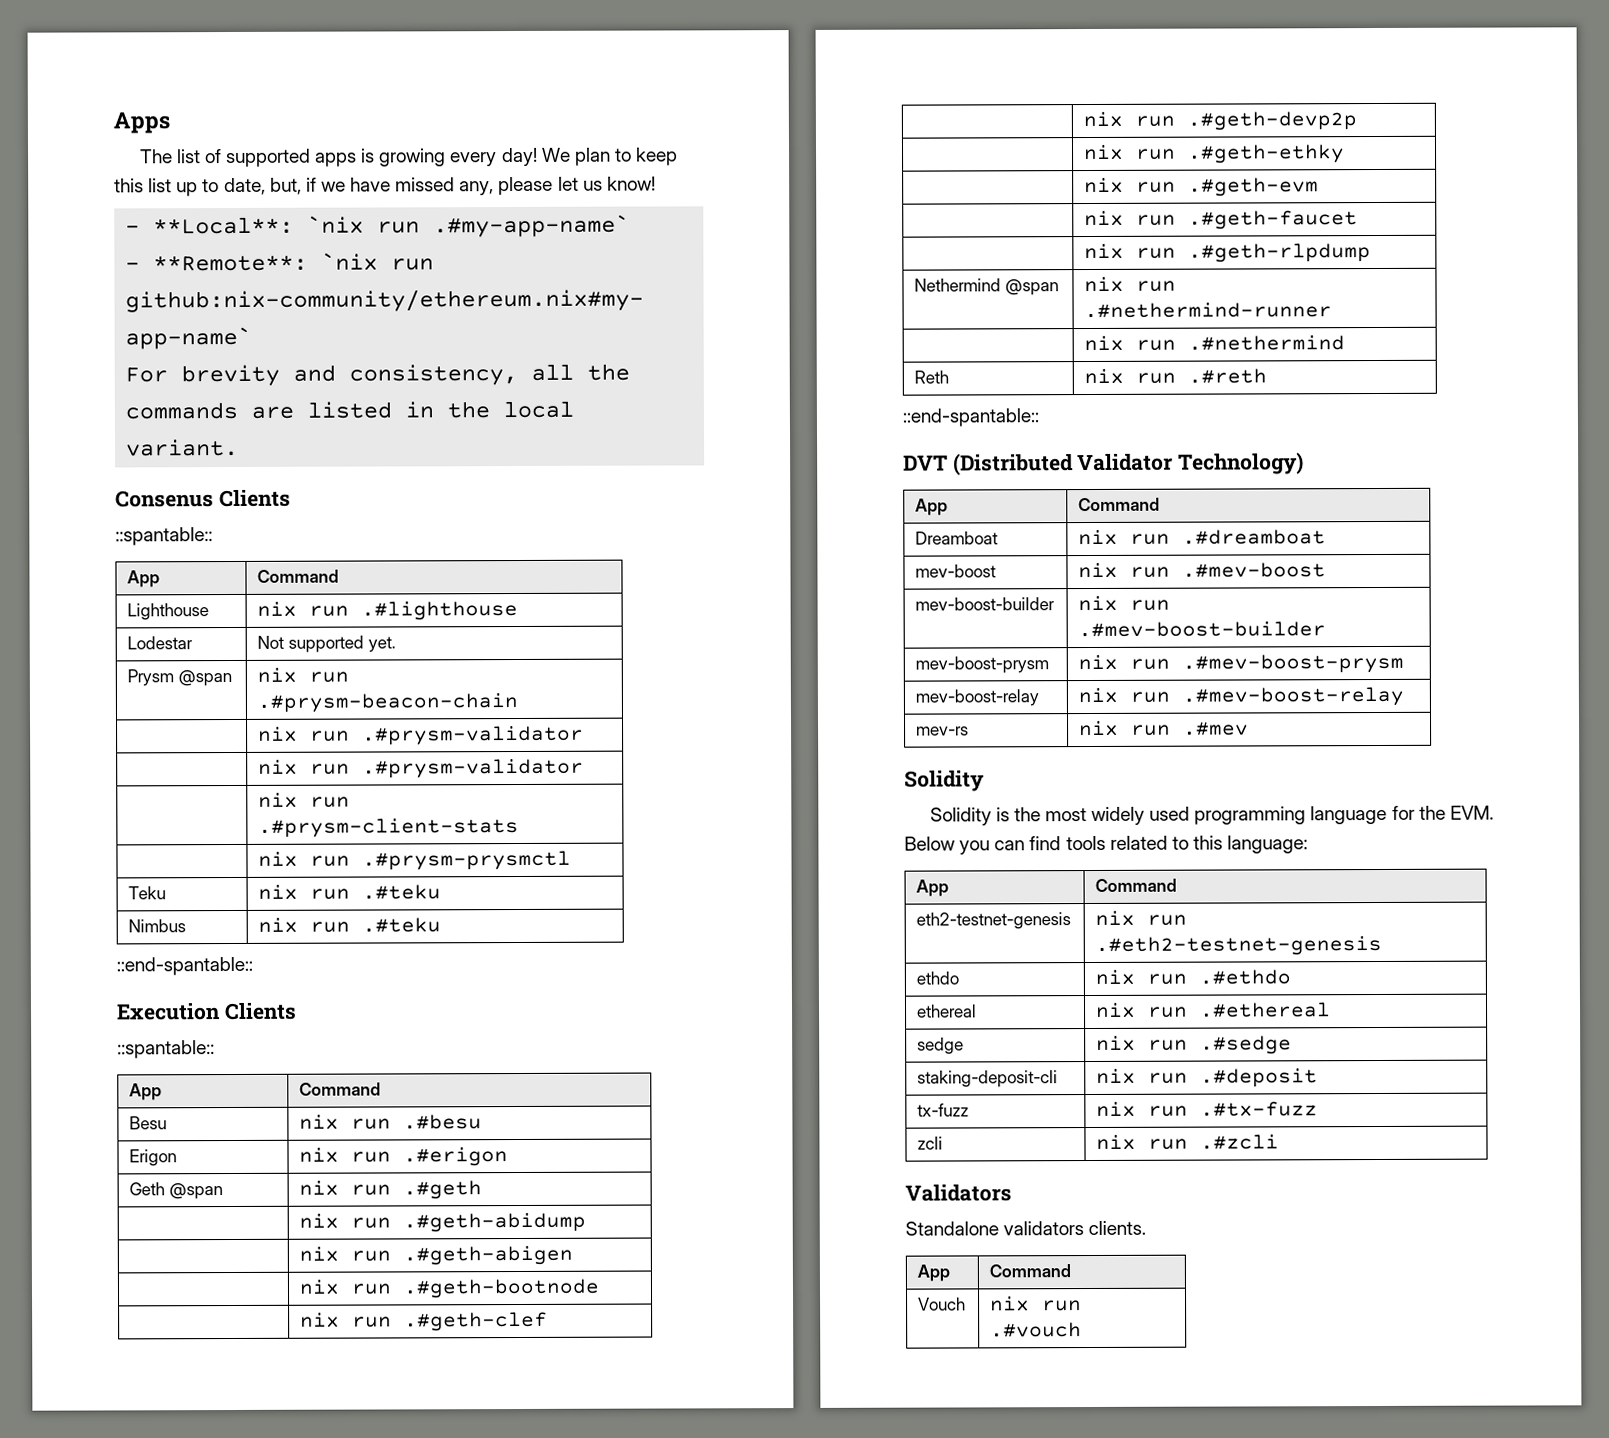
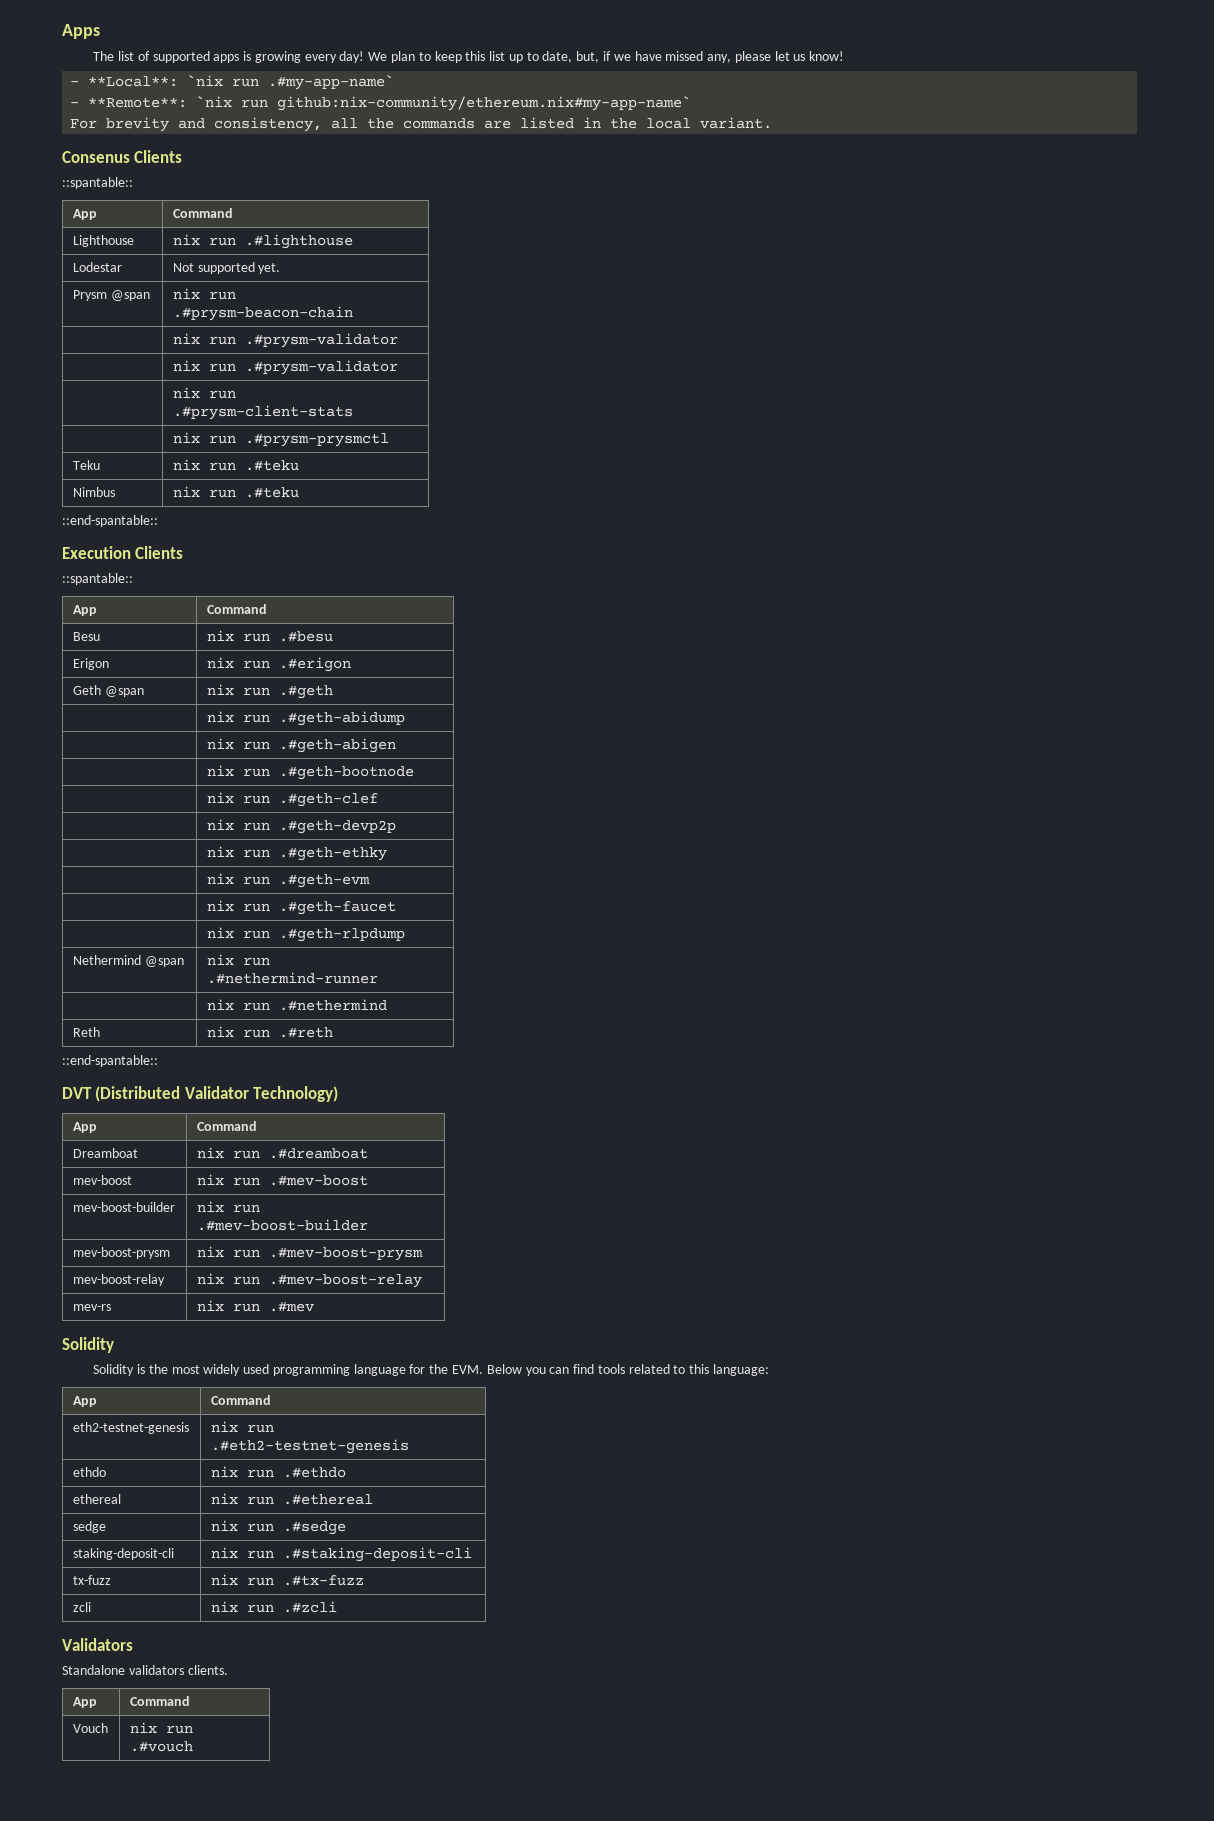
- staking-deposit-cli | nix run .#deposit
+ staking-deposit-cli | nix run .#staking-deposit-cli

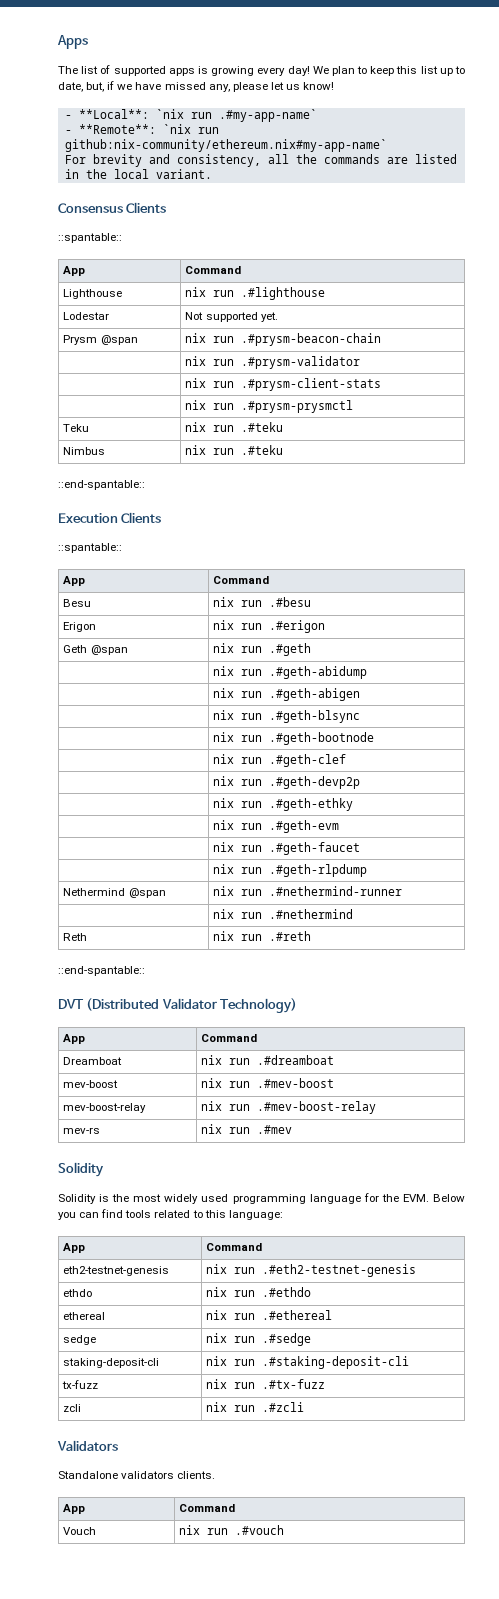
- Consenus Clients
+ Consensus Clients
  Prysm @span | nix run .#prysm-beacon-chain
- | nix run .#prysm-validator
+ | nix run .#geth-blsync
- mev-boost-builder | nix run .#mev-boost-builder
- mev-boost-prysm | nix run .#mev-boost-prysm

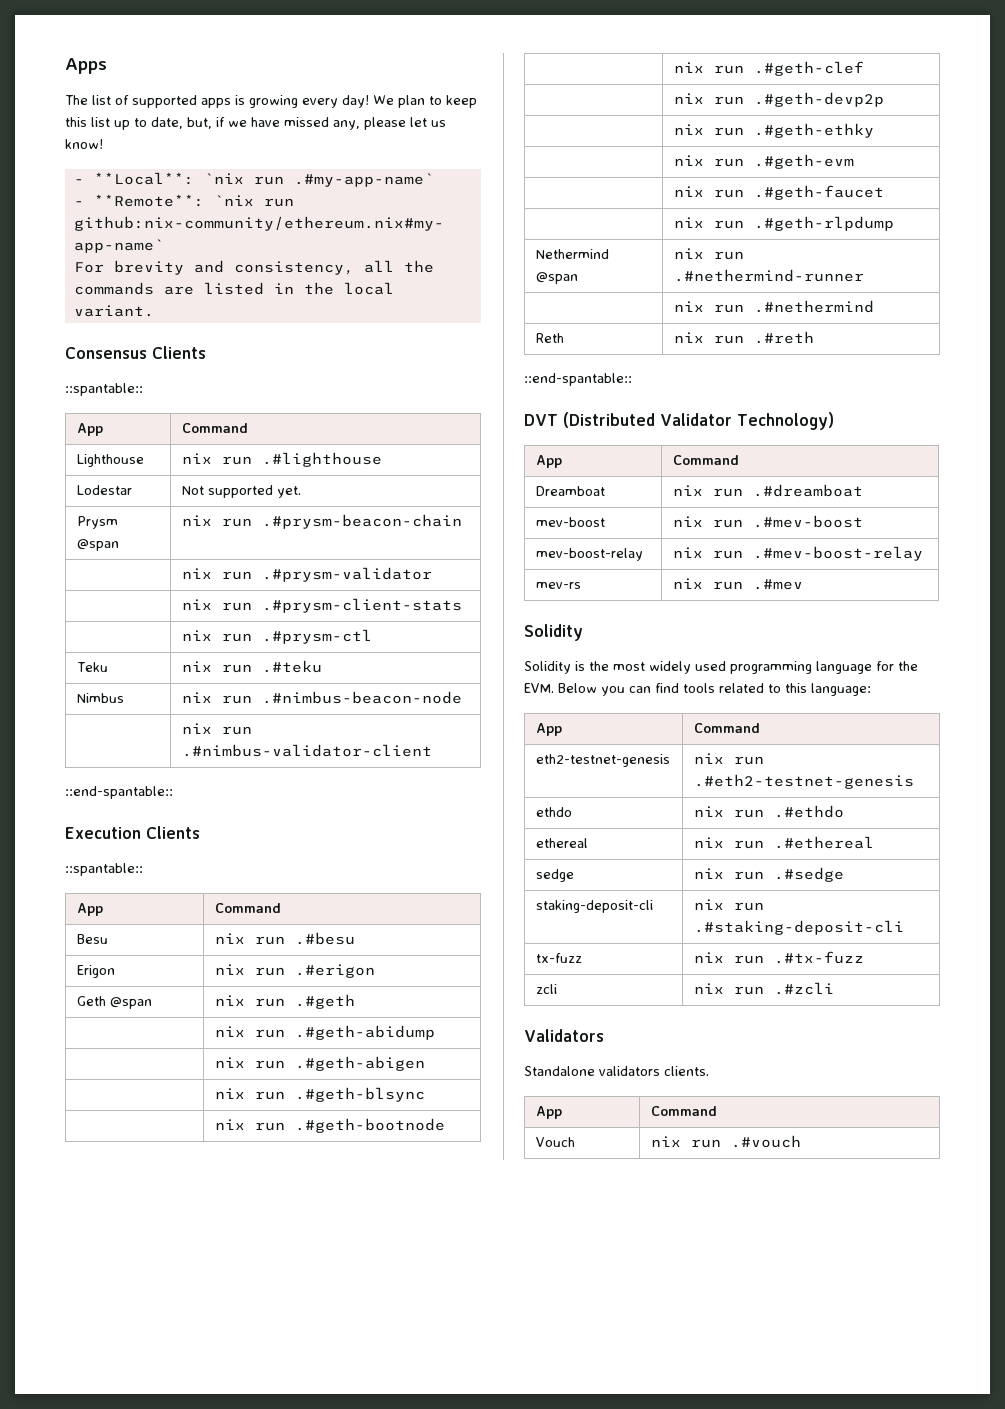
- | nix run .#prysm-prysmctl
+ | nix run .#prysm-ctl
- Nimbus | nix run .#teku
+ Nimbus | nix run .#nimbus-beacon-node
+ | nix run .#nimbus-validator-client

